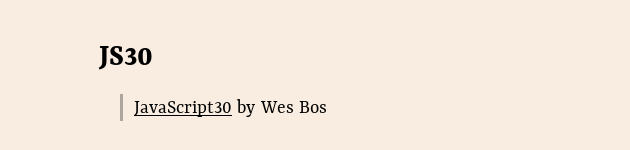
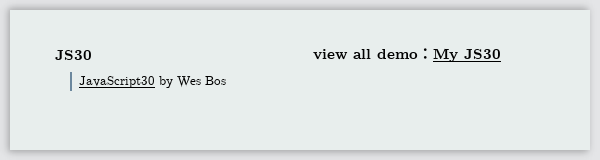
+ view all demo：My JS30

